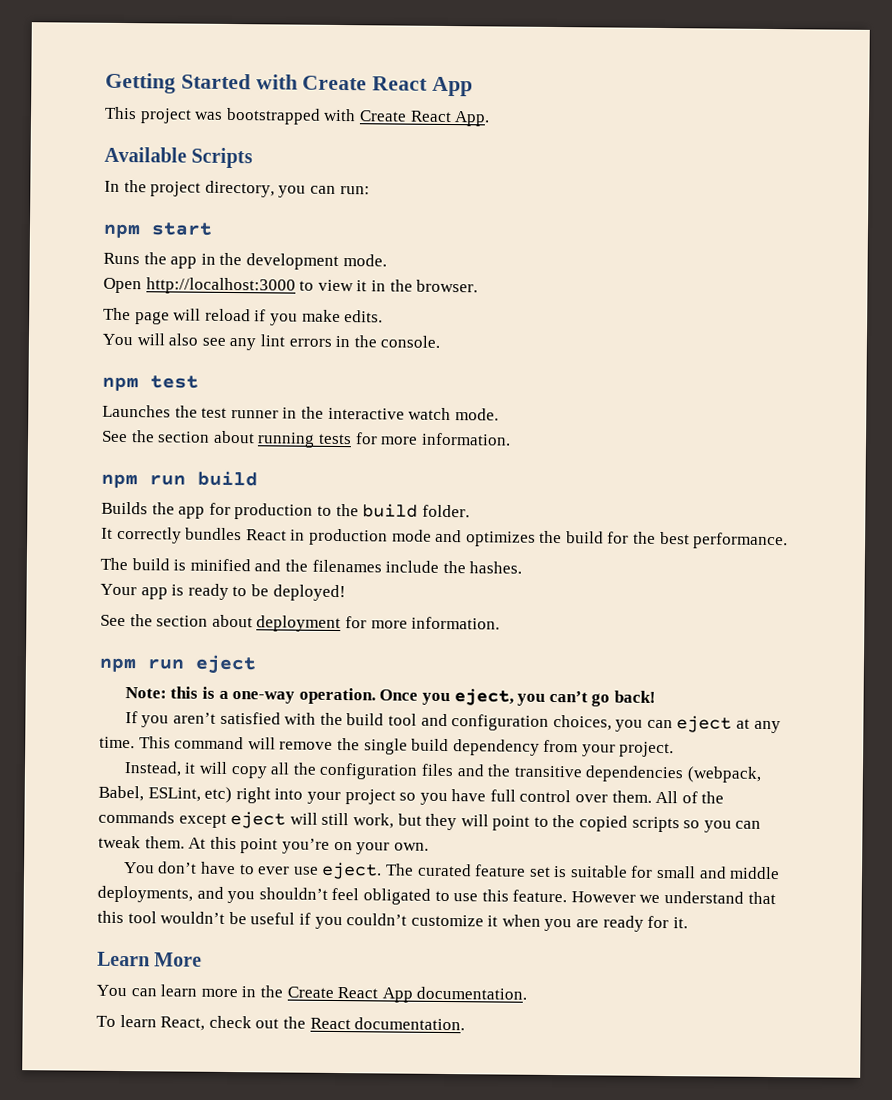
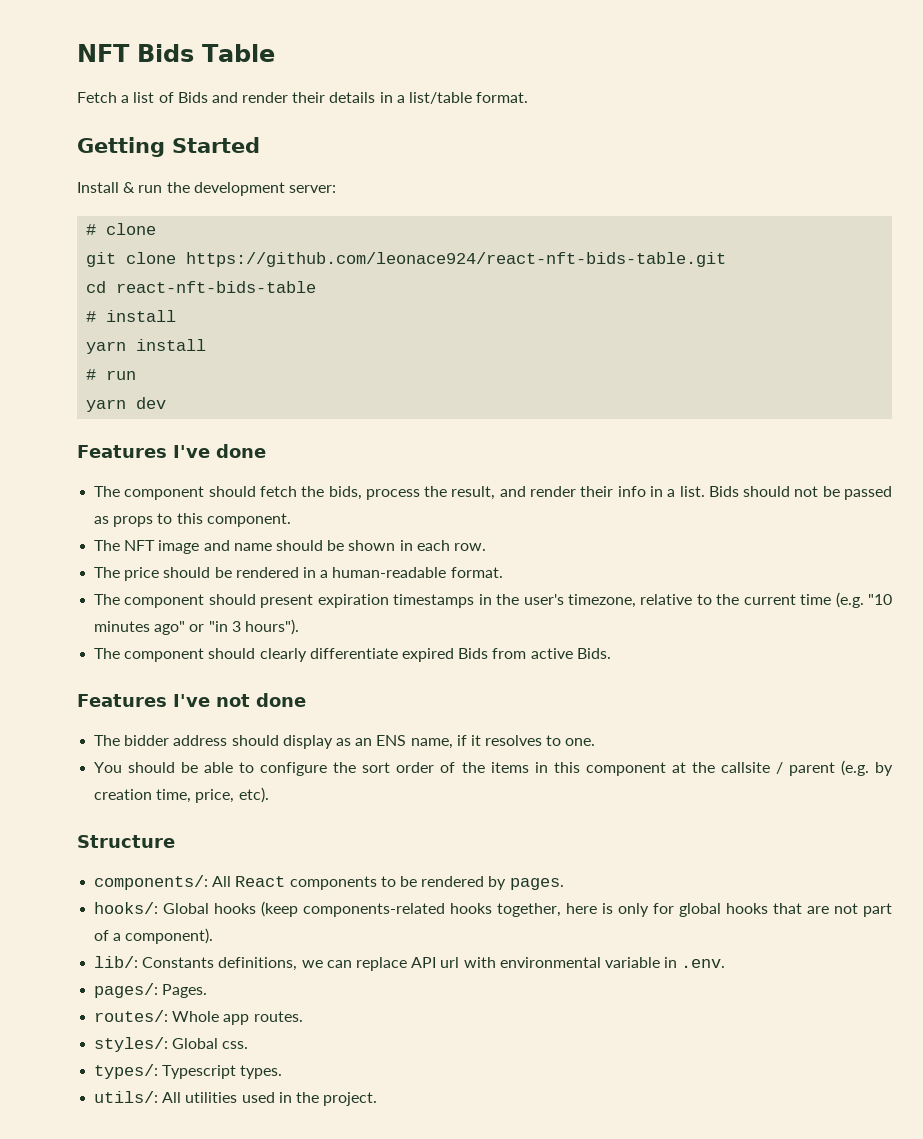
- Getting Started with Create React App
- This project was bootstrapped with Create React App.
- Available Scripts
- In the project directory, you can run:
- npm start
- Runs the app in the development mode.
- Open http://localhost:3000 to view it in the browser.
- The page will reload if you make edits.
- You will also see any lint errors in the console.
- npm test
- Launches the test runner in the interactive watch mode.
- See the section about running tests for more information.
- npm run build
- Builds the app for production to the build folder.
- It correctly bundles React in production mode and optimizes the build for the best performance.
- The build is minified and the filenames include the hashes.
- Your app is ready to be deployed!
- See the section about deployment for more information.
- npm run eject
- Note: this is a one-way operation. Once you eject, you can’t go back!
- If you aren’t satisfied with the build tool and configuration choices, you can eject at any time. This command will remove the single build dependency from your project.
- Instead, it will copy all the configuration files and the transitive dependencies (webpack, Babel, ESLint, etc) right into your project so you have full control over them. All of the commands except eject will still work, but they will point to the copied scripts so you can tweak them. At this point you’re on your own.
- You don’t have to ever use eject. The curated feature set is suitable for small and middle deployments, and you shouldn’t feel obligated to use this feature. However we understand that this tool wouldn’t be useful if you couldn’t customize it when you are ready for it.
- Learn More
- You can learn more in the Create React App documentation.
- To learn React, check out the React documentation.
+ NFT Bids Table
+ Fetch a list of Bids and render their details in a list/table format.
+ Getting Started
+ Install & run the development server:
+ # clone
+ git clone https://github.com/leonace924/react-nft-bids-table.git
+ cd react-nft-bids-table
+ # install
+ yarn install
+ # run
+ yarn dev
+ Features I've done
+ The component should fetch the bids, process the result, and render their info in a list. Bids should not be passed as props to this component.
+ The NFT image and name should be shown in each row.
+ The price should be rendered in a human-readable format.
+ The component should present expiration timestamps in the user's timezone, relative to the current time (e.g. "10 minutes ago" or "in 3 hours").
+ The component should clearly differentiate expired Bids from active Bids.
+ Features I've not done
+ The bidder address should display as an ENS name, if it resolves to one.
+ You should be able to configure the sort order of the items in this component at the callsite / parent (e.g. by creation time, price, etc).
+ Structure
+ components/: All React components to be rendered by pages.
+ hooks/: Global hooks (keep components-related hooks together, here is only for global hooks that are not part of a component).
+ lib/: Constants definitions, we can replace API url with environmental variable in .env.
+ pages/: Pages.
+ routes/: Whole app routes.
+ styles/: Global css.
+ types/: Typescript types.
+ utils/: All utilities used in the project.

